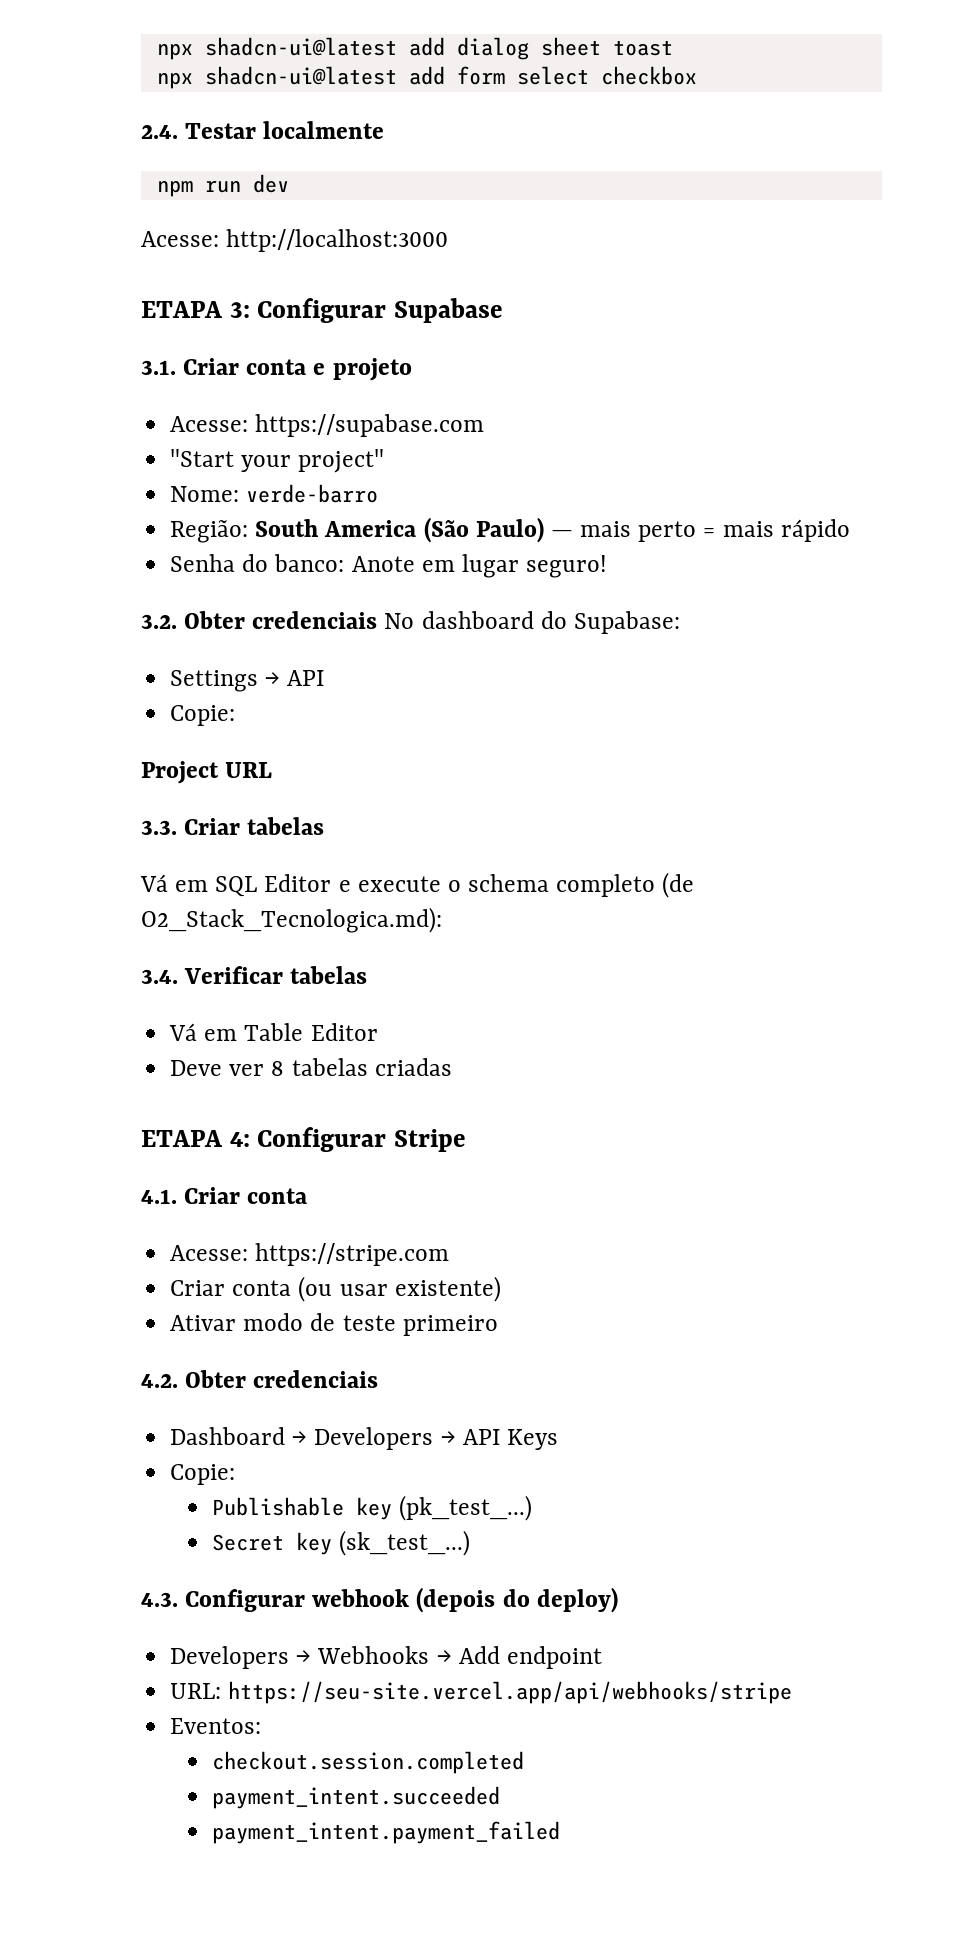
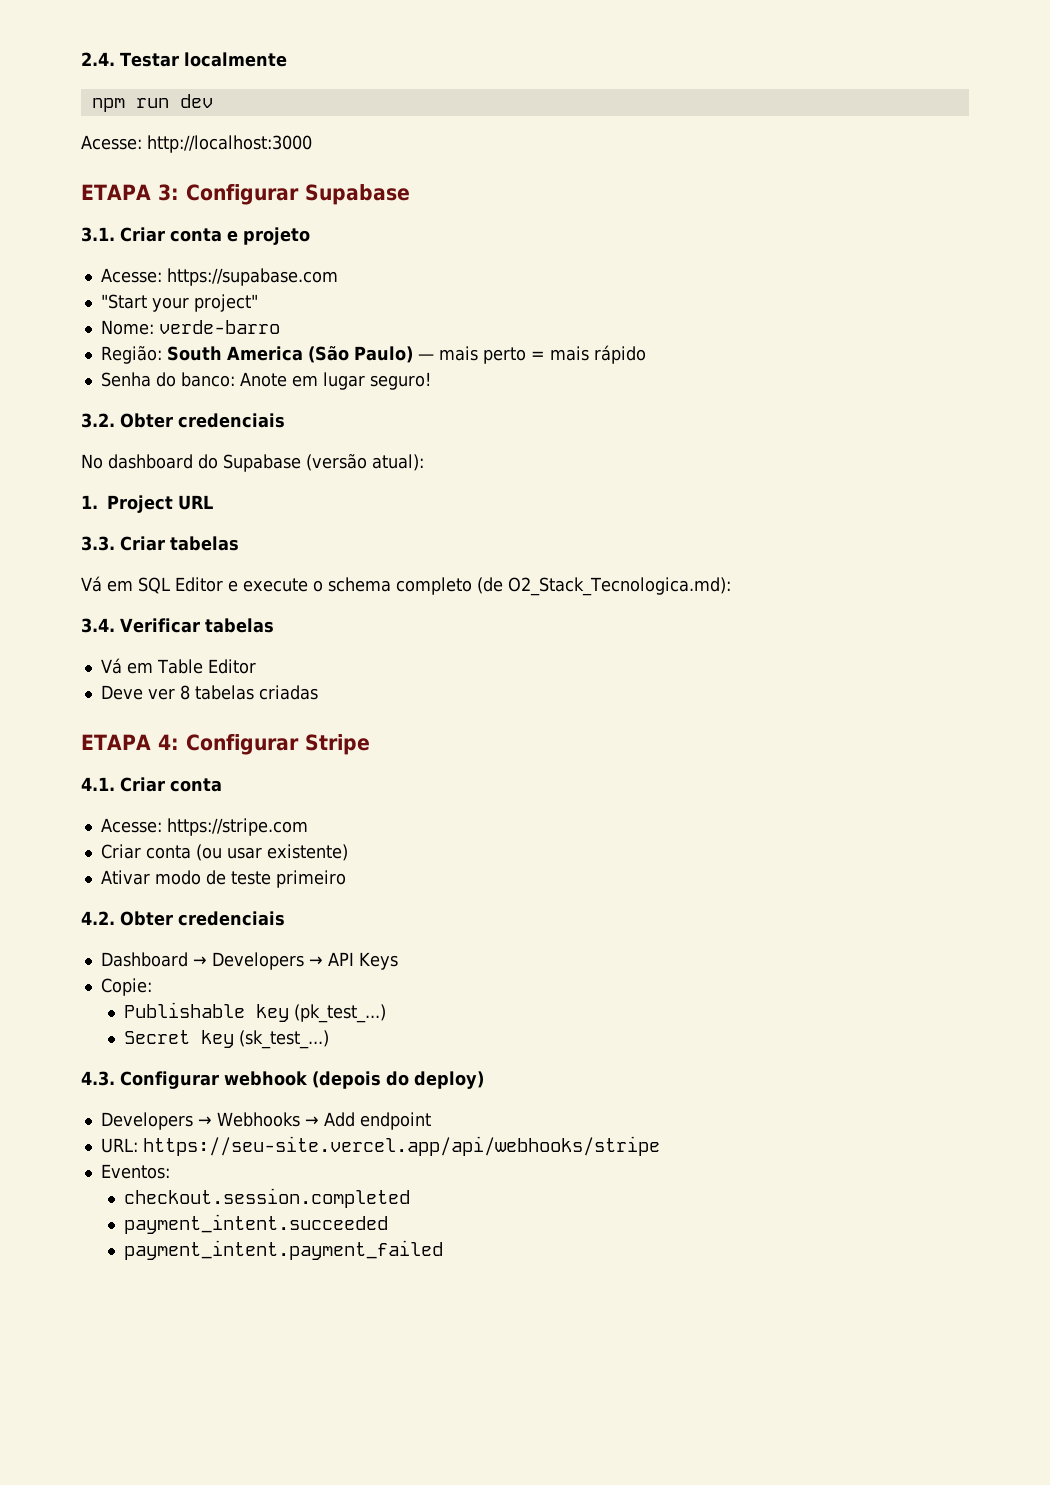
- npx shadcn-ui@latest add dialog sheet toast
- npx shadcn-ui@latest add form select checkbox
- 3.2. Obter credenciais No dashboard do Supabase:
- Settings → API
- Copie:
- Project URL
+ 3.2. Obter credenciais
+ No dashboard do Supabase (versão atual):
+ 1. Project URL

